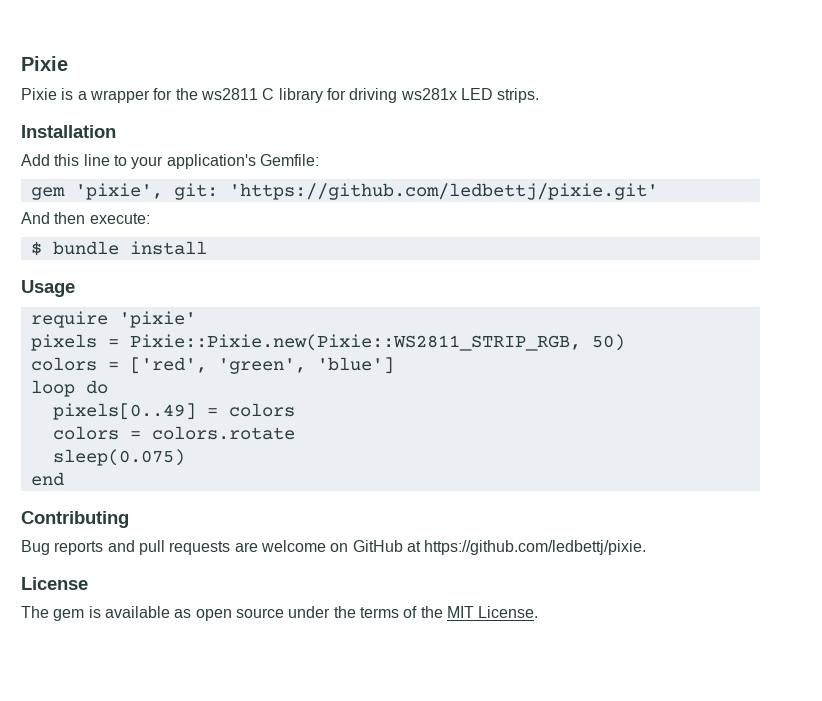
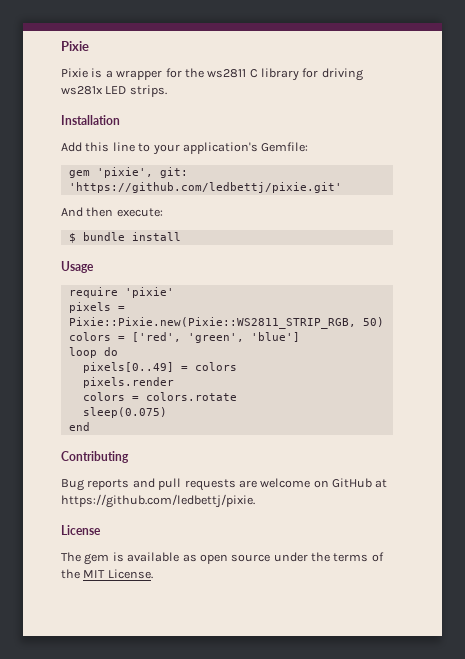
+ pixels.render

